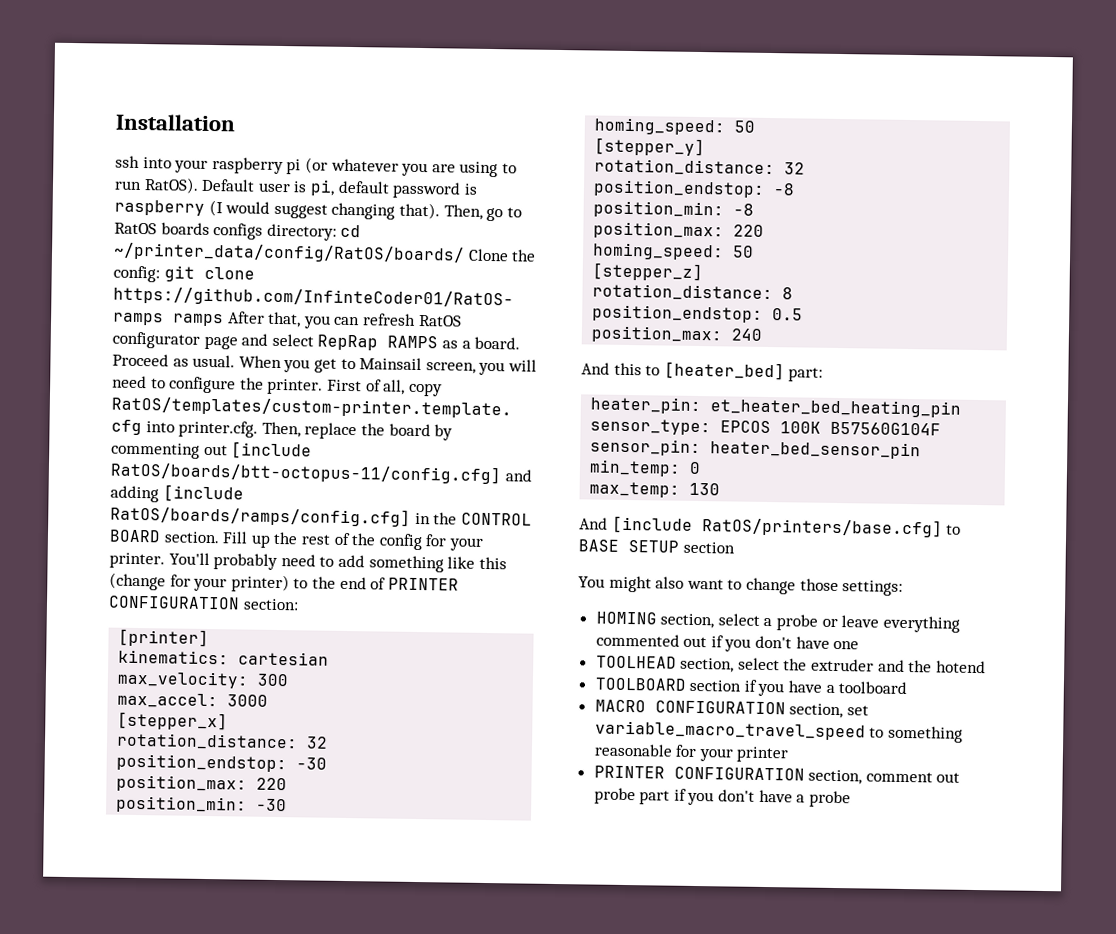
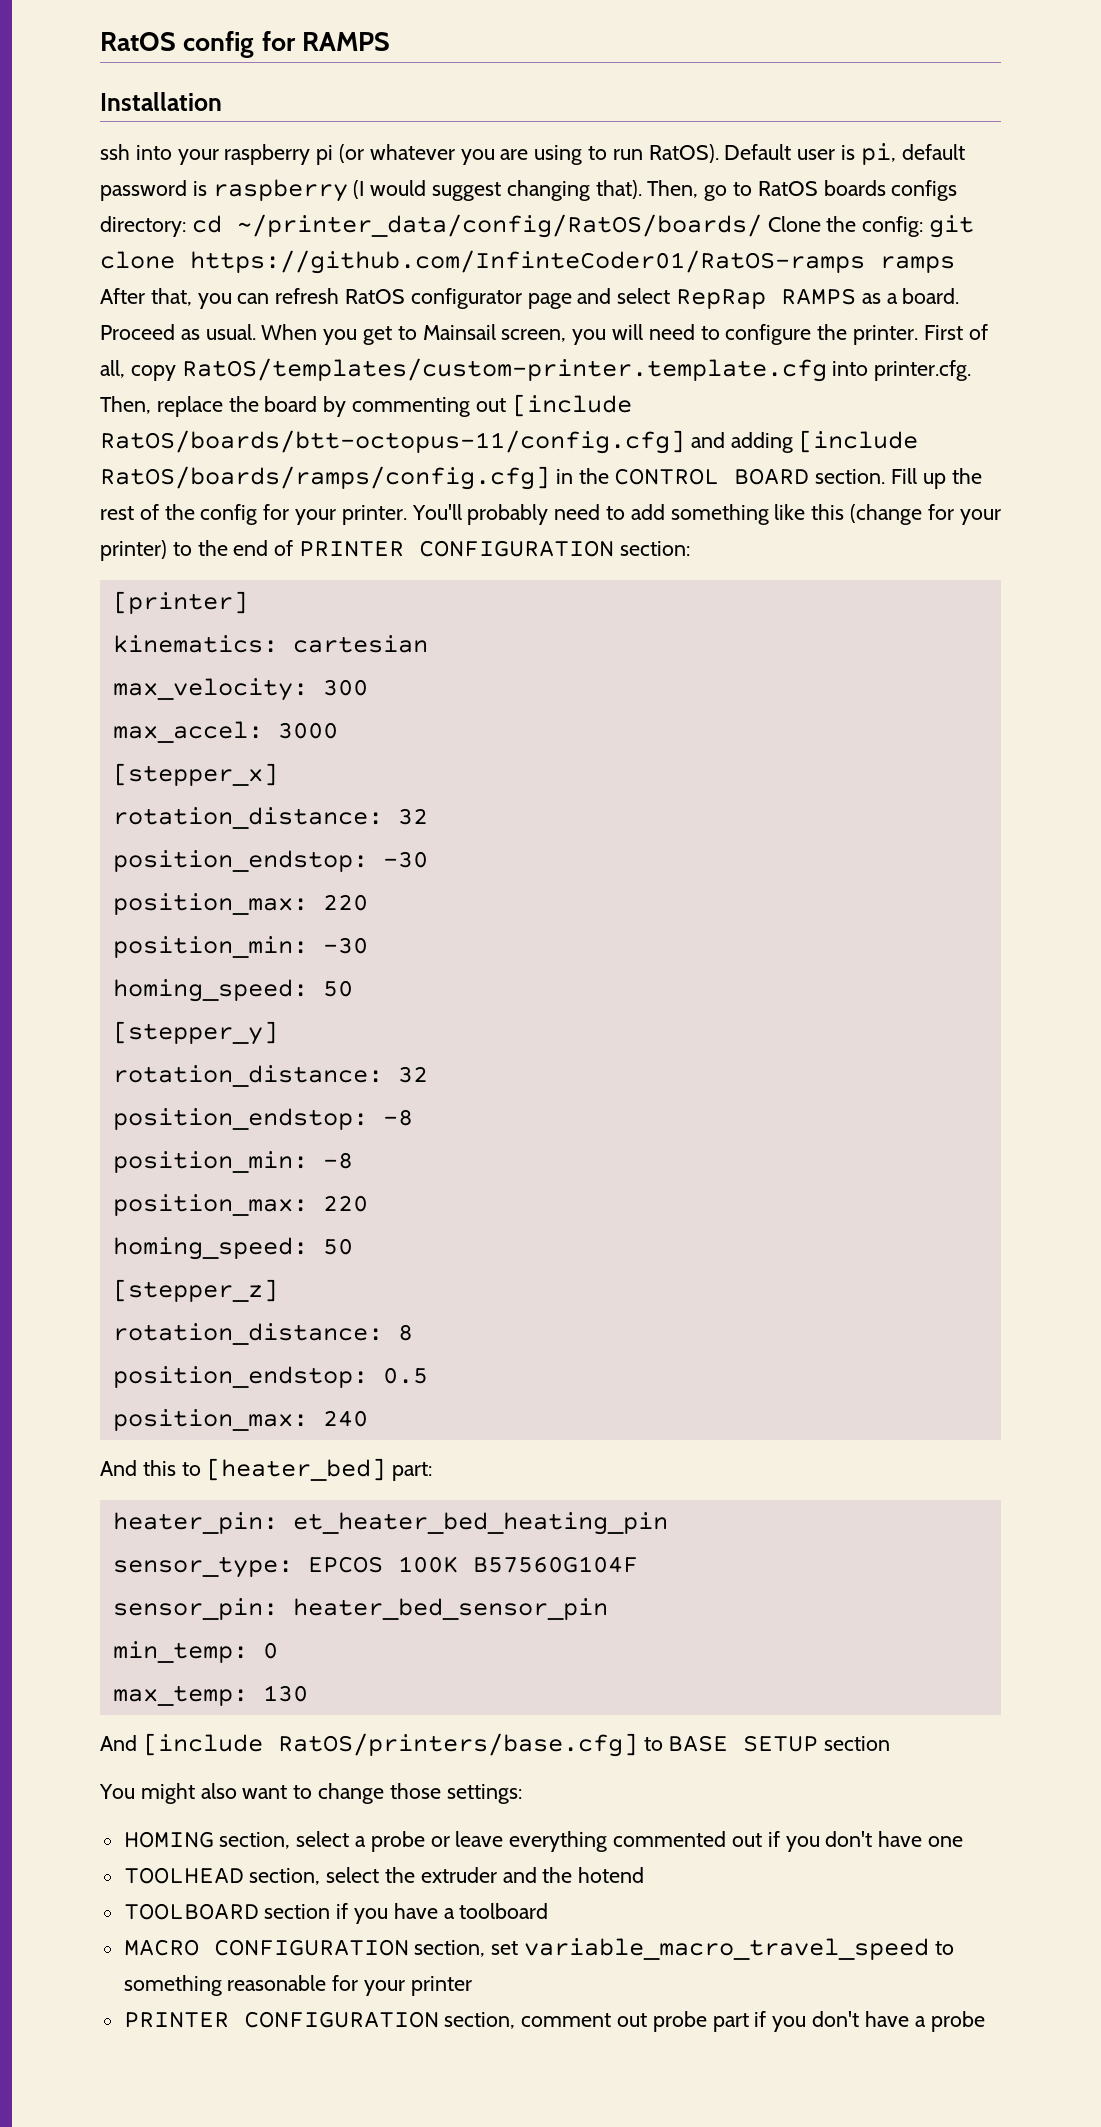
+ RatOS config for RAMPS

